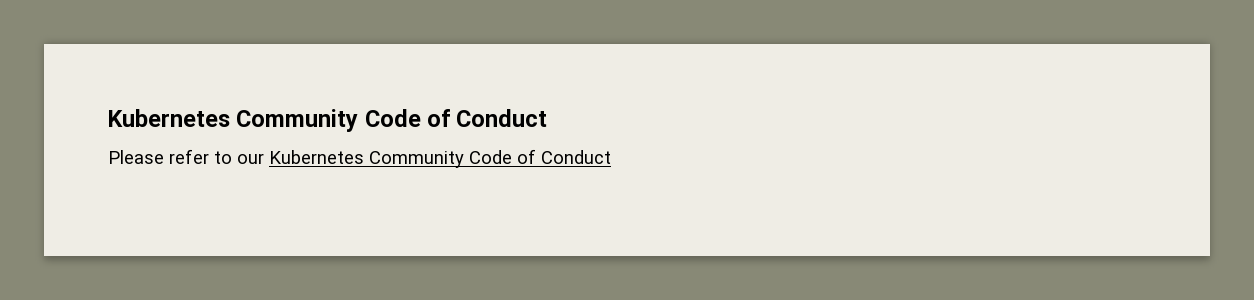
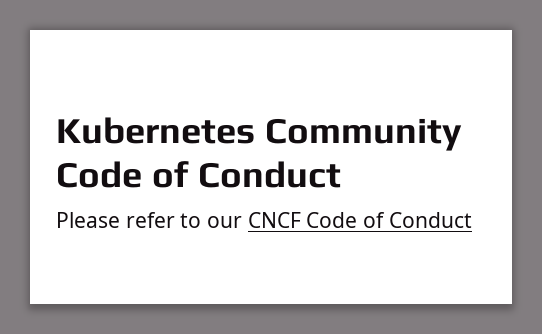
- Please refer to our Kubernetes Community Code of Conduct
+ Please refer to our CNCF Code of Conduct

